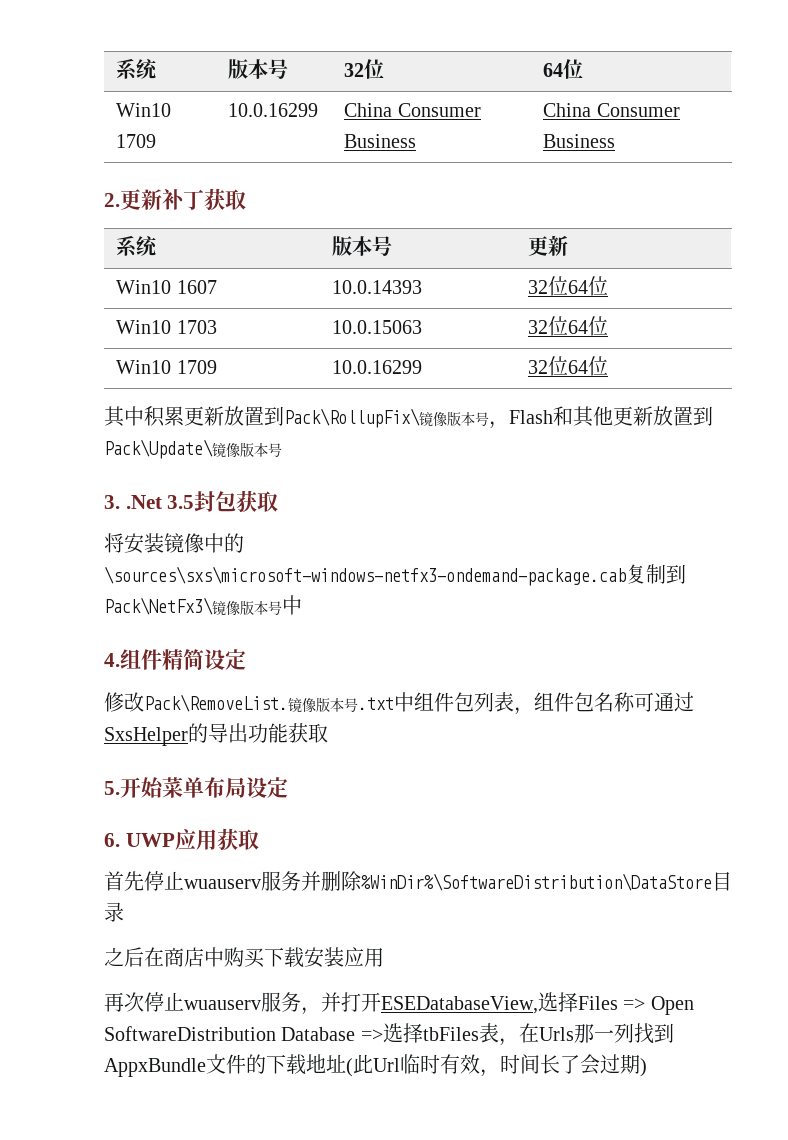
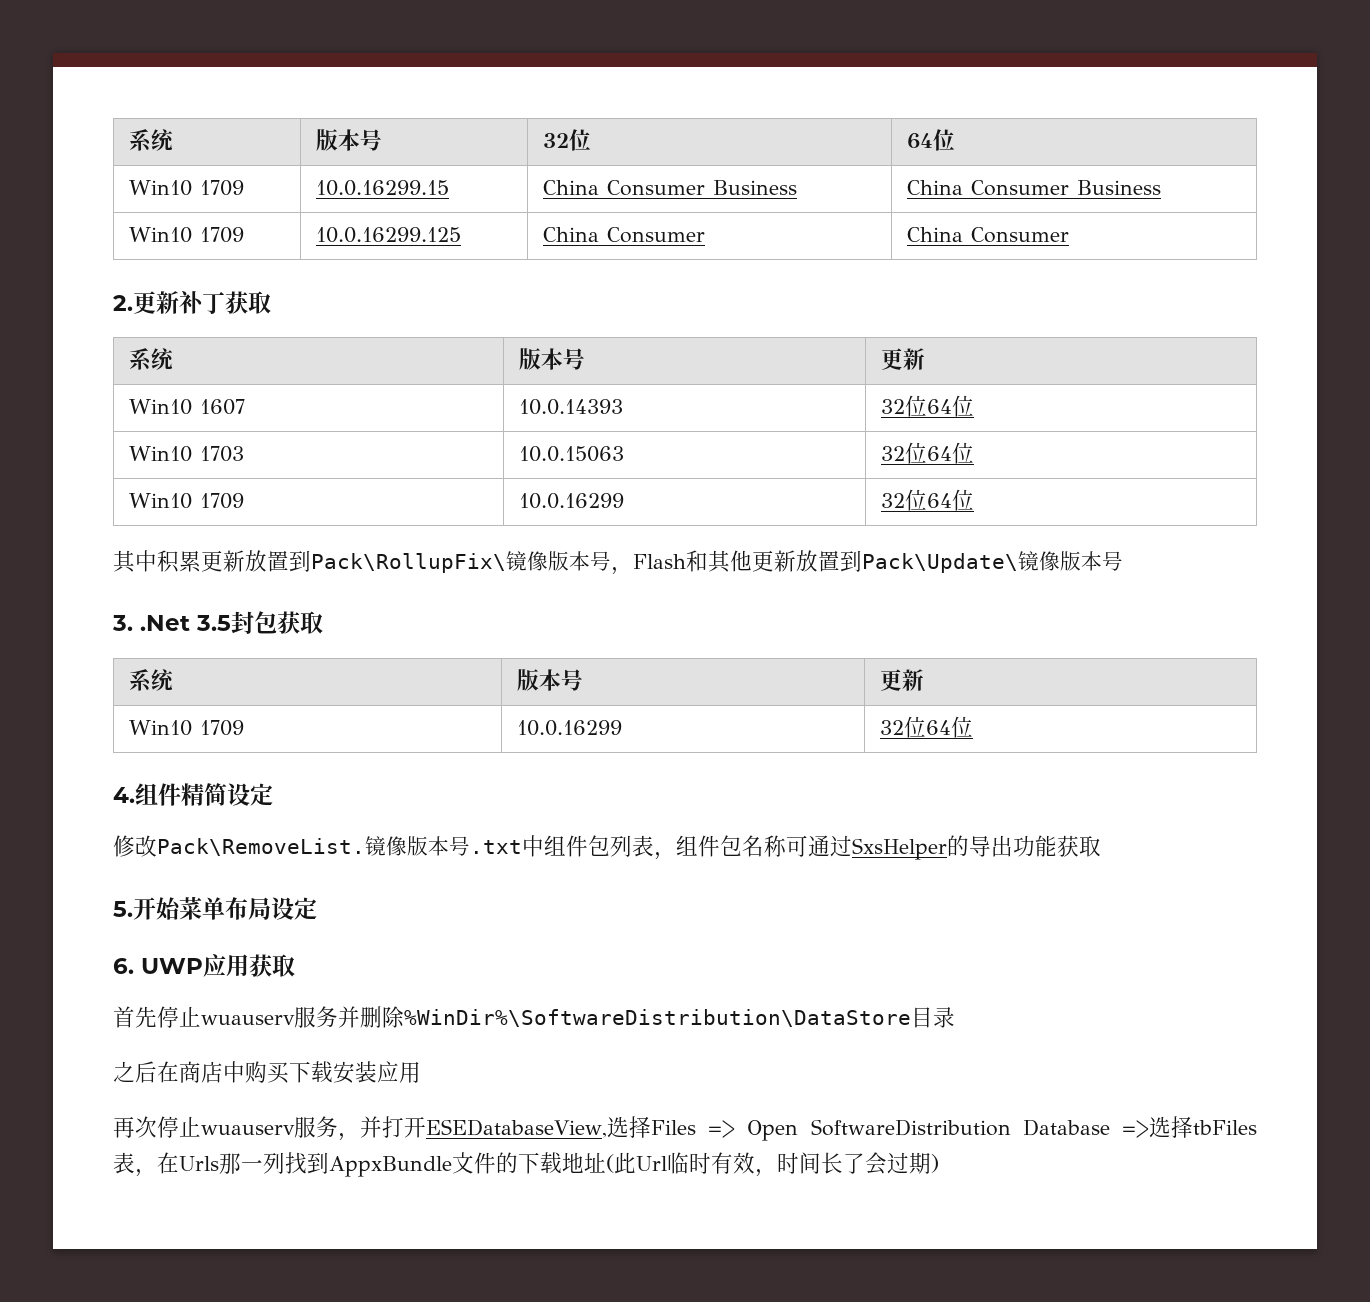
- Win10 1709 | 10.0.16299 | China Consumer Business | China Consumer Business
+ Win10 1709 | 10.0.16299.15 | China Consumer Business | China Consumer Business
+ Win10 1709 | 10.0.16299.125 | China Consumer | China Consumer
  3. .Net 3.5封包获取
- 将安装镜像中的\sources\sxs\microsoft-windows-netfx3-ondemand-package.cab复制到Pack\NetFx3\镜像版本号中
+ 系统 | 版本号 | 更新
+ Win10 1709 | 10.0.16299 | 32位64位

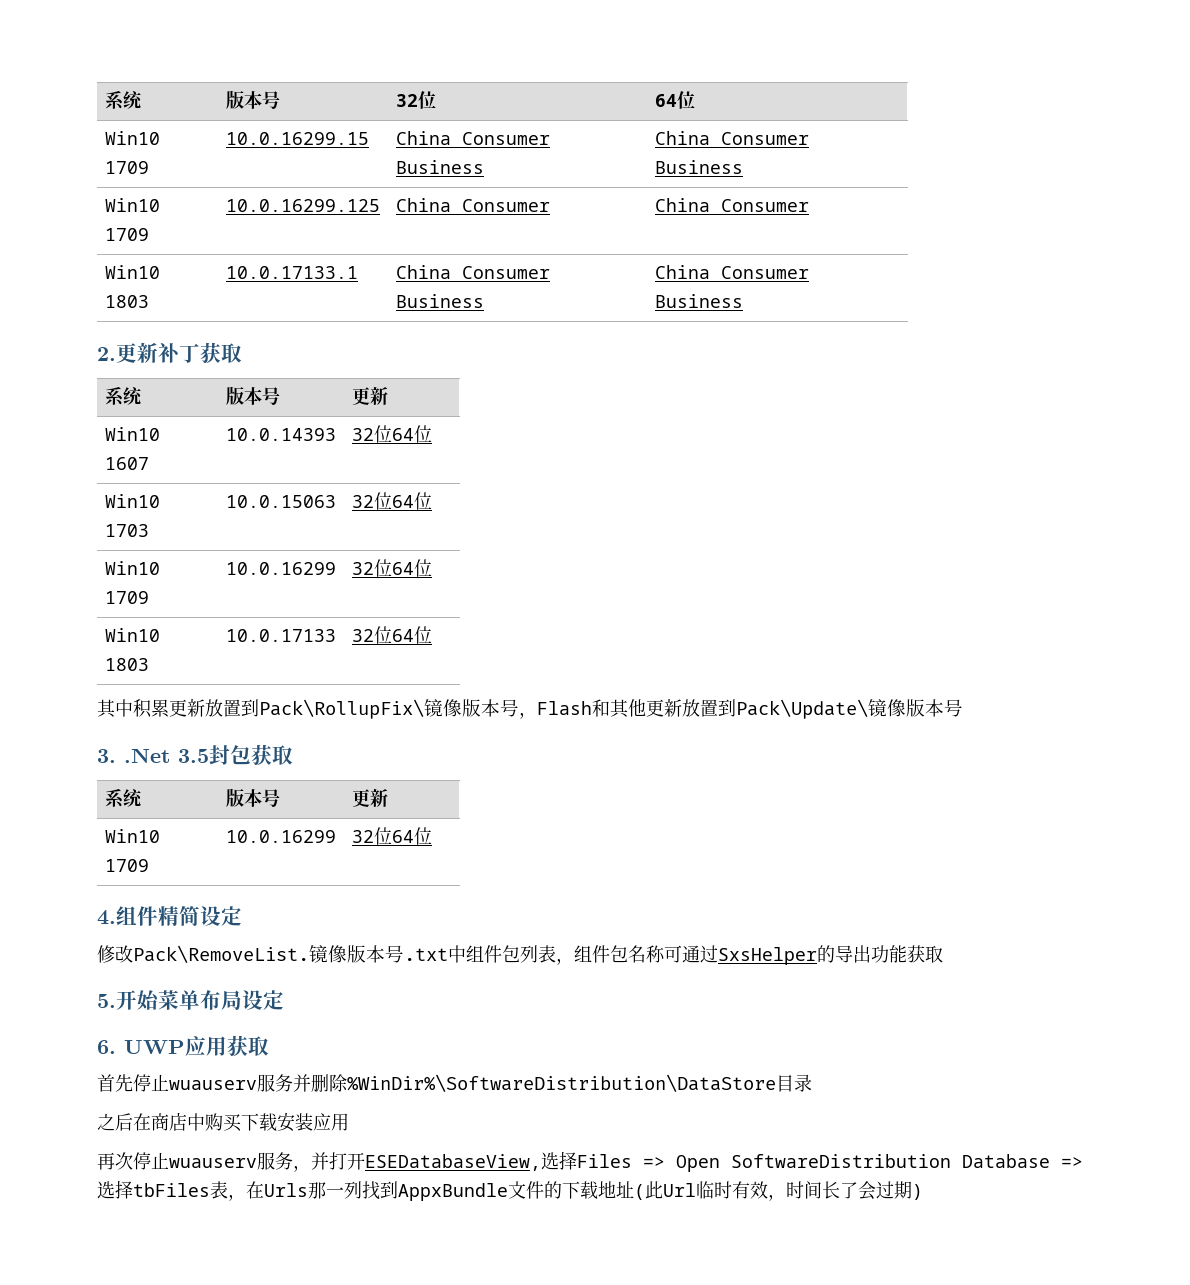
+ Win10 1803 | 10.0.17133.1 | China Consumer Business | China Consumer Business
+ Win10 1803 | 10.0.17133 | 32位64位

